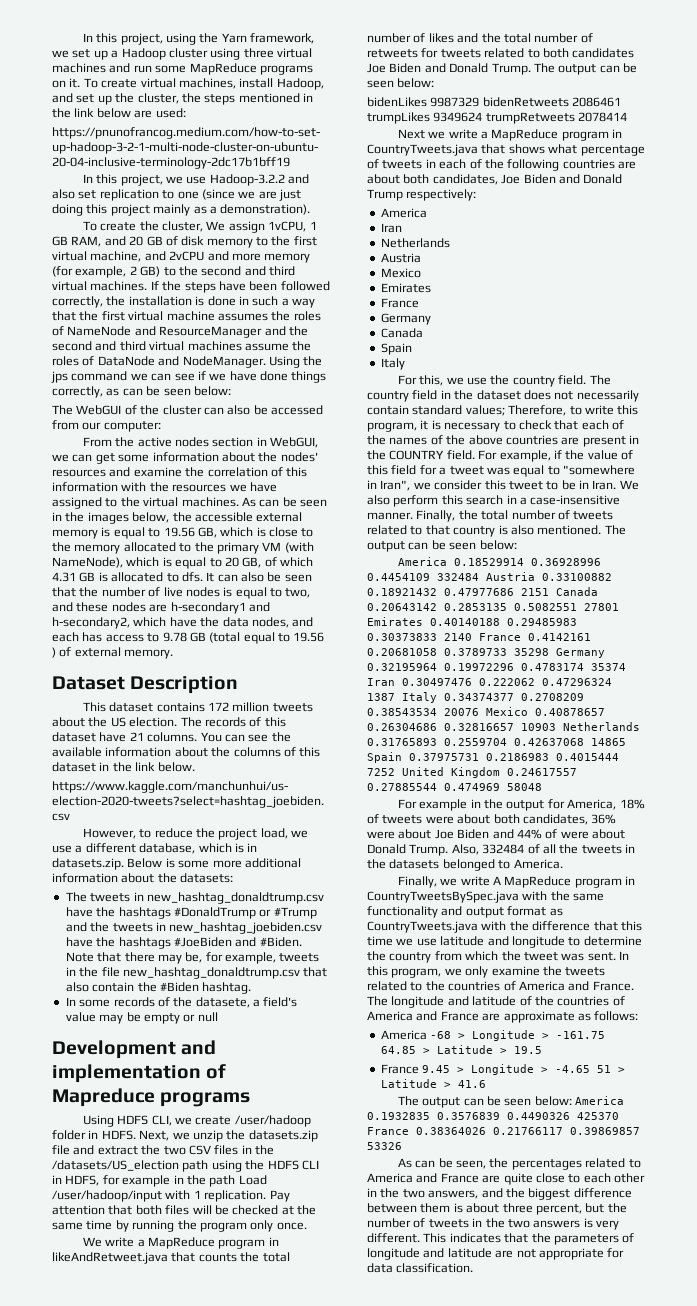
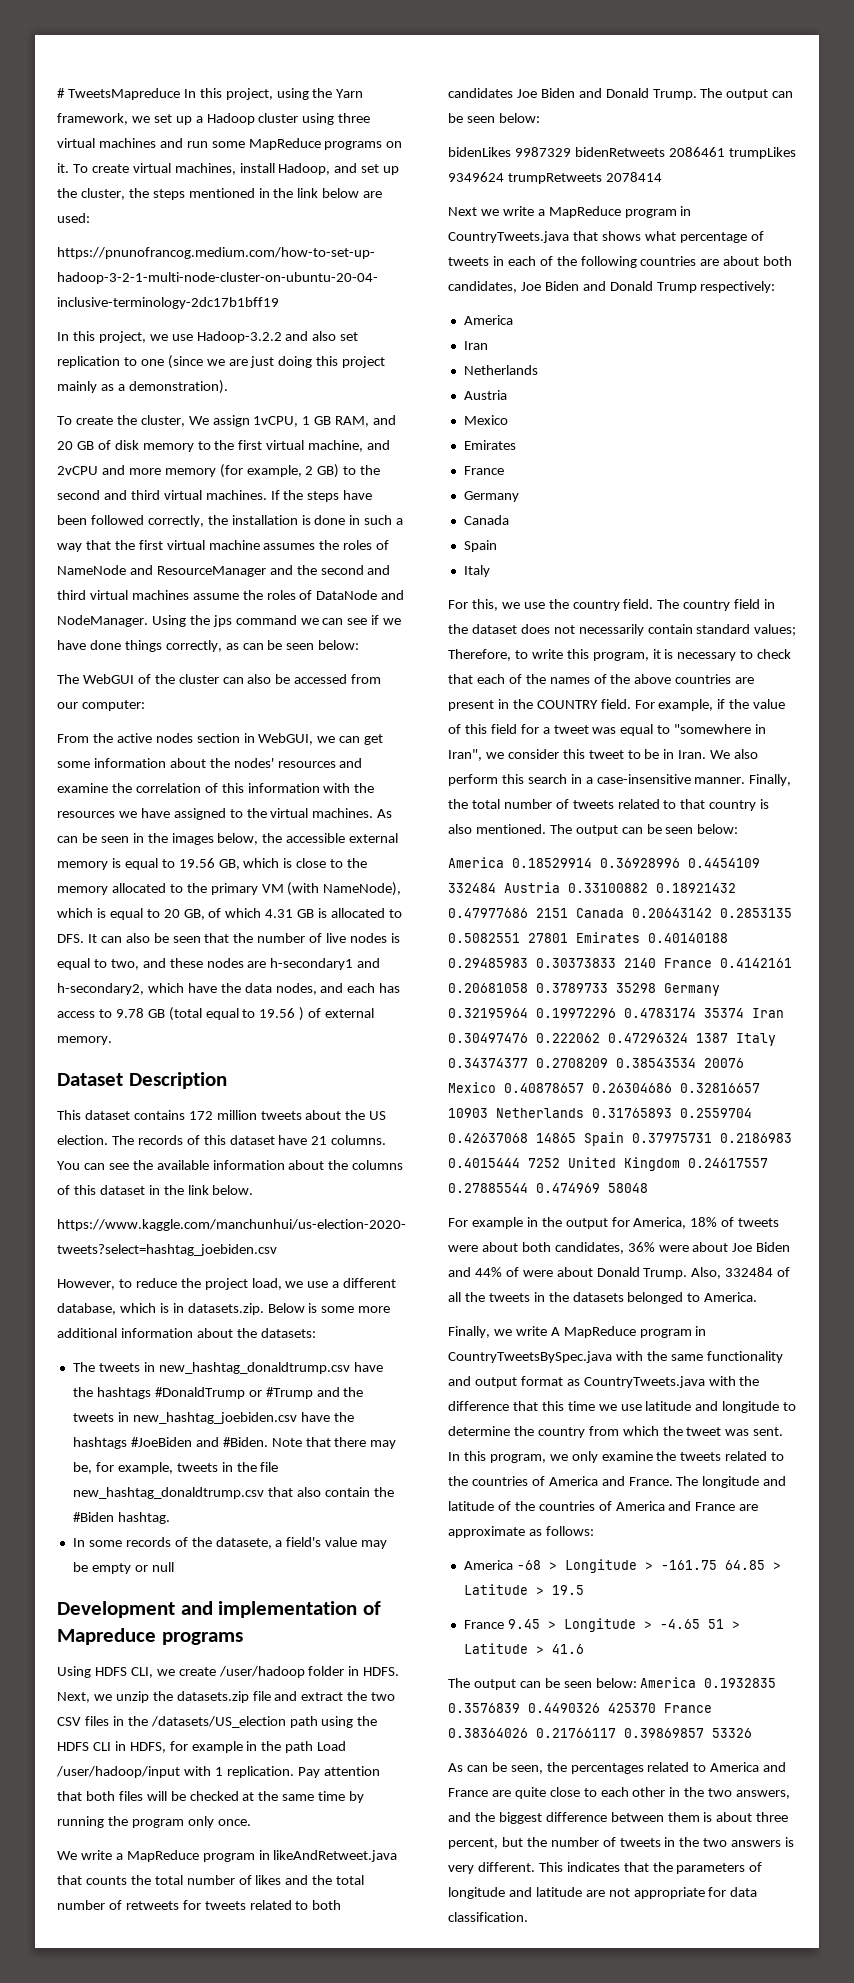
- In this project, using the Yarn framework, we set up a Hadoop cluster using three virtual machines and run some MapReduce programs on it.
+ # TweetsMapreduce In this project, using the Yarn framework, we set up a Hadoop cluster using three virtual machines and run some MapReduce programs on it.
- As can be seen in the images below, the accessible external memory is equal to 19.56 GB, which is close to the memory allocated to the primary VM (with NameNode), which is equal to 20 GB, of which 4.31 GB is allocated to dfs. It can also be seen that the number of live nodes is equal to two, and these nodes are h-secondary1 and h-secondary2, which have the data nodes, and each has access to 9.78 GB (total equal to 19.56 ) of external memory.
+ As can be seen in the images below, the accessible external memory is equal to 19.56 GB, which is close to the memory allocated to the primary VM (with NameNode), which is equal to 20 GB, of which 4.31 GB is allocated to DFS. It can also be seen that the number of live nodes is equal to two, and these nodes are h-secondary1 and h-secondary2, which have the data nodes, and each has access to 9.78 GB (total equal to 19.56 ) of external memory.

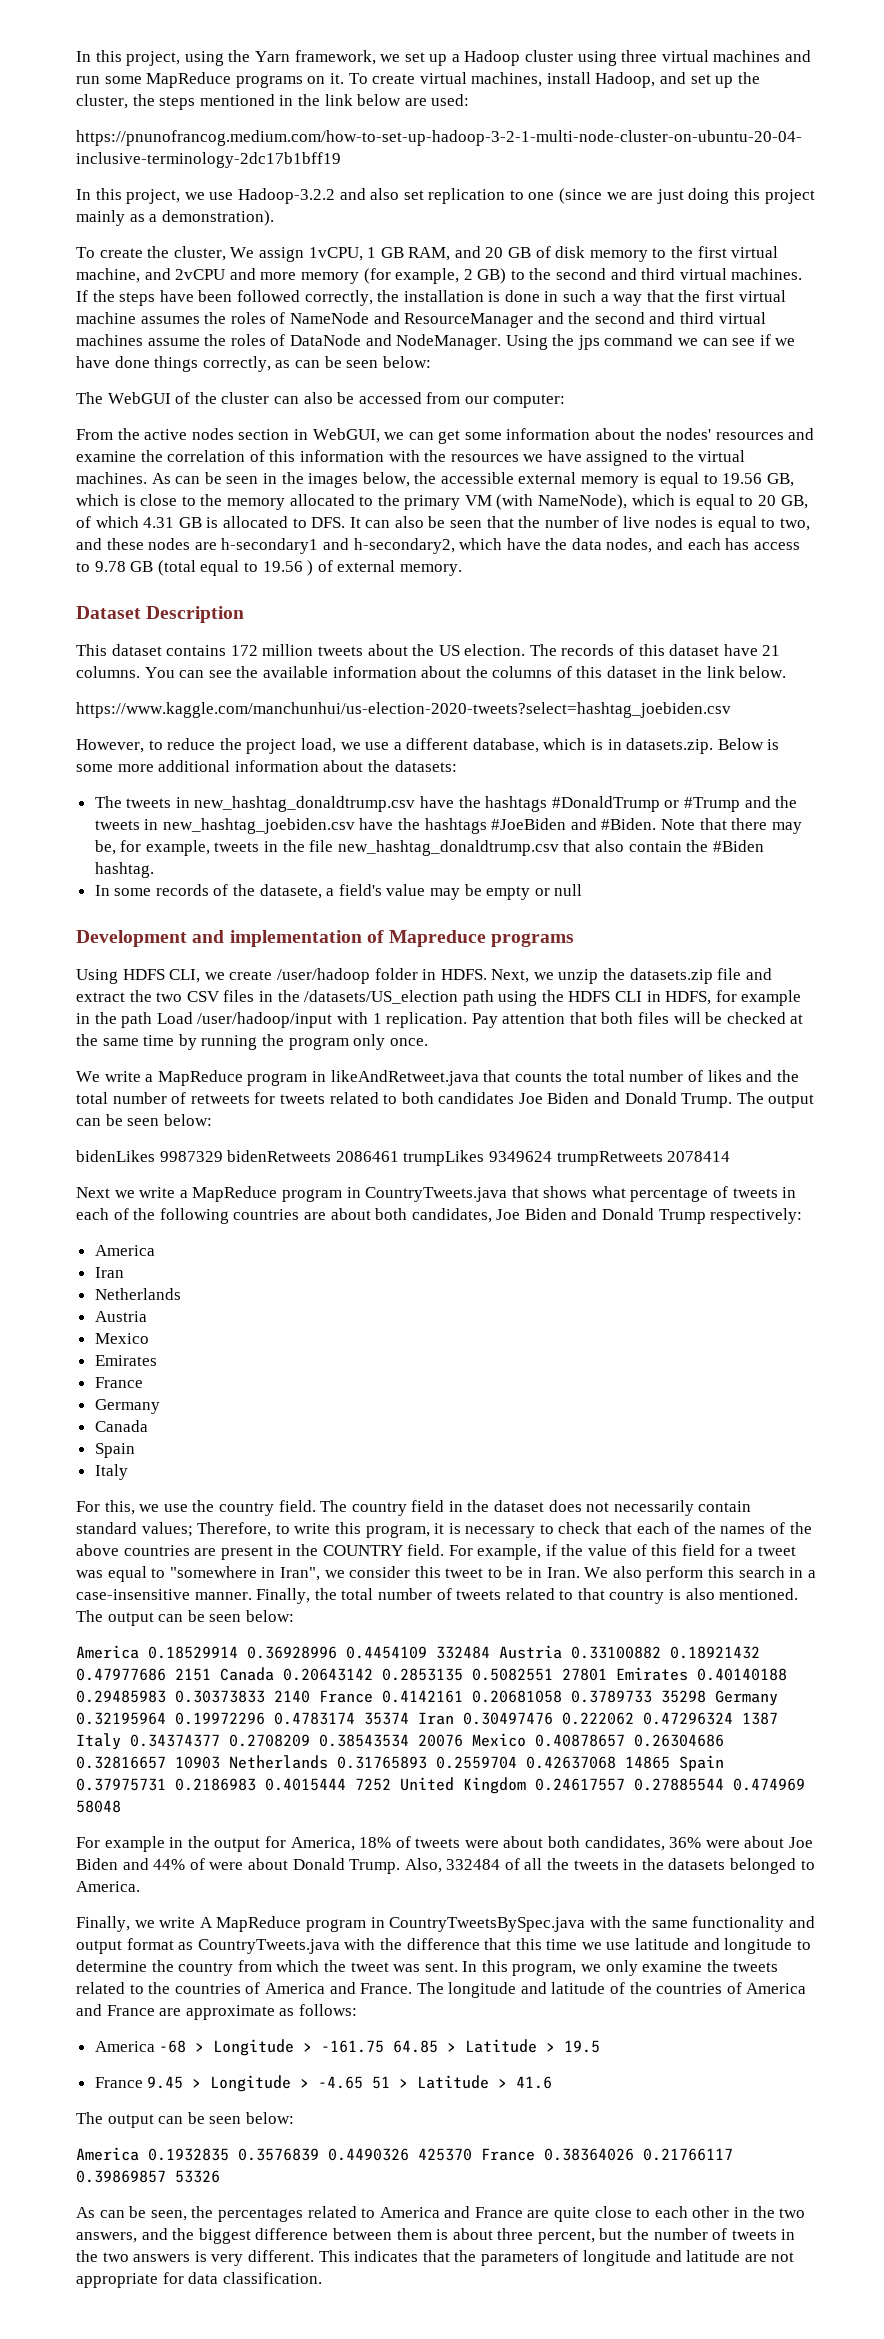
- # TweetsMapreduce In this project, using the Yarn framework, we set up a Hadoop cluster using three virtual machines and run some MapReduce programs on it.
+ In this project, using the Yarn framework, we set up a Hadoop cluster using three virtual machines and run some MapReduce programs on it.
  France 9.45 > Longitude > -4.65 51 > Latitude > 41.6
- The output can be seen below: America 0.1932835 0.3576839 0.4490326 425370 France 0.38364026 0.21766117 0.39869857 53326
+ The output can be seen below:
+ America 0.1932835 0.3576839 0.4490326 425370 France 0.38364026 0.21766117 0.39869857 53326

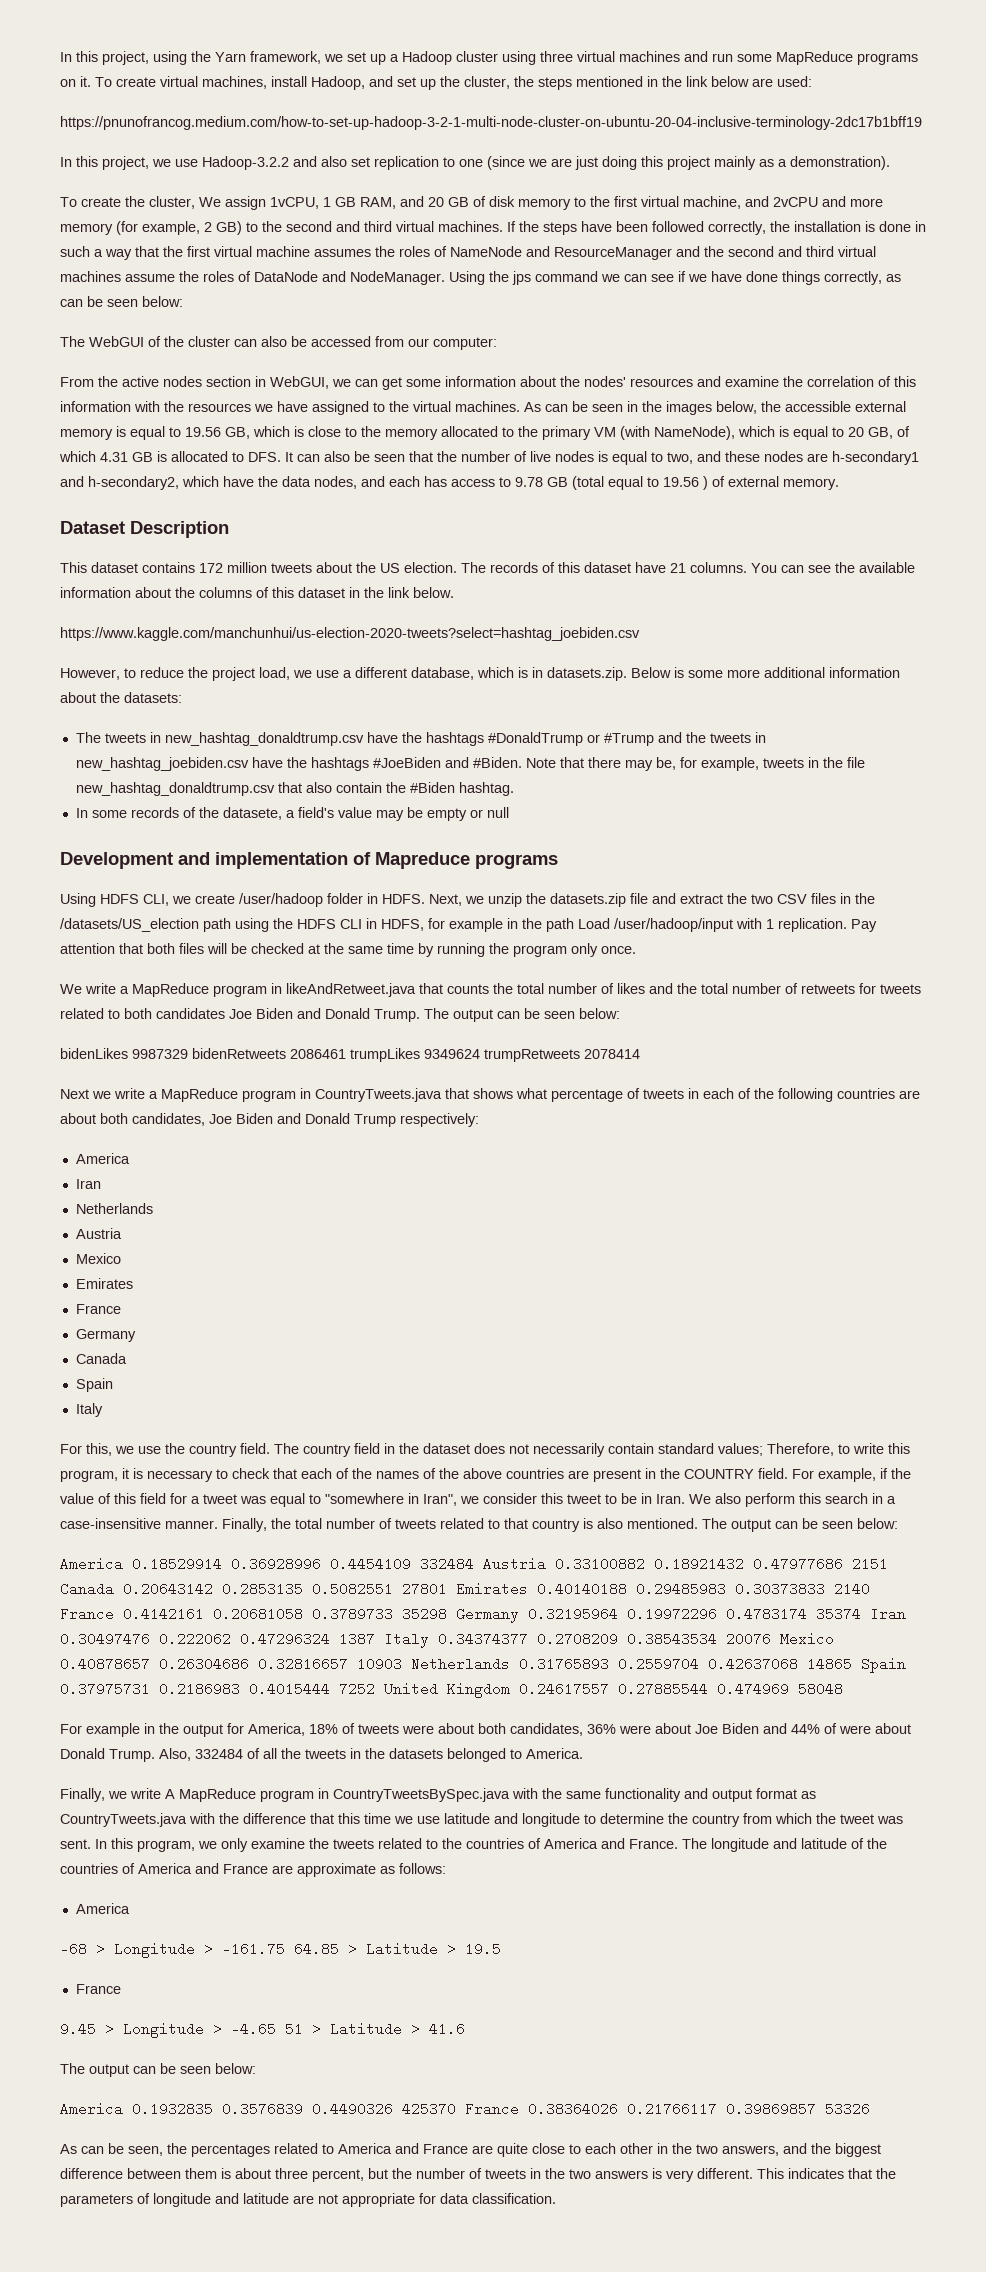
  The longitude and latitude of the countries of America and France are approximate as follows:
- America -68 > Longitude > -161.75 64.85 > Latitude > 19.5
- France 9.45 > Longitude > -4.65 51 > Latitude > 41.6
+ America
+ -68 > Longitude > -161.75 64.85 > Latitude > 19.5
+ France
+ 9.45 > Longitude > -4.65 51 > Latitude > 41.6

